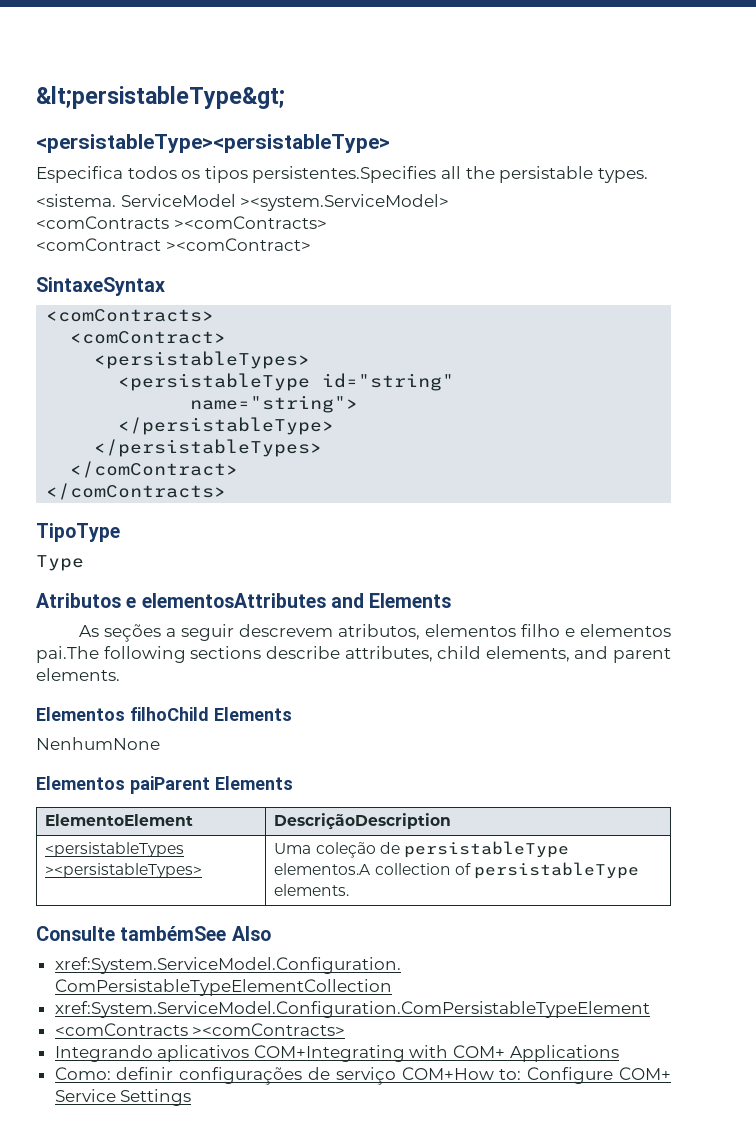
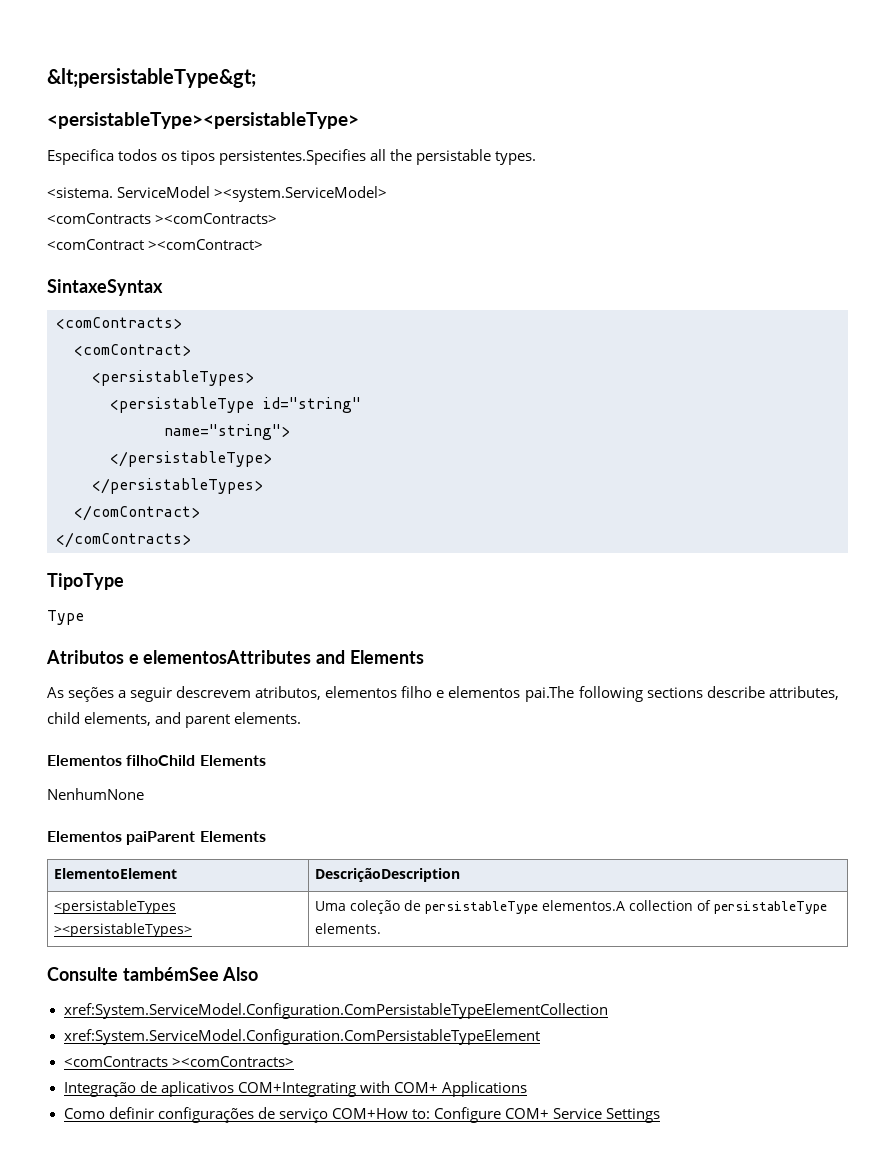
- Integrando aplicativos COM+Integrating with COM+ Applications
+ Integração de aplicativos COM+Integrating with COM+ Applications
- Como: definir configurações de serviço COM+How to: Configure COM+ Service Settings
+ Como definir configurações de serviço COM+How to: Configure COM+ Service Settings

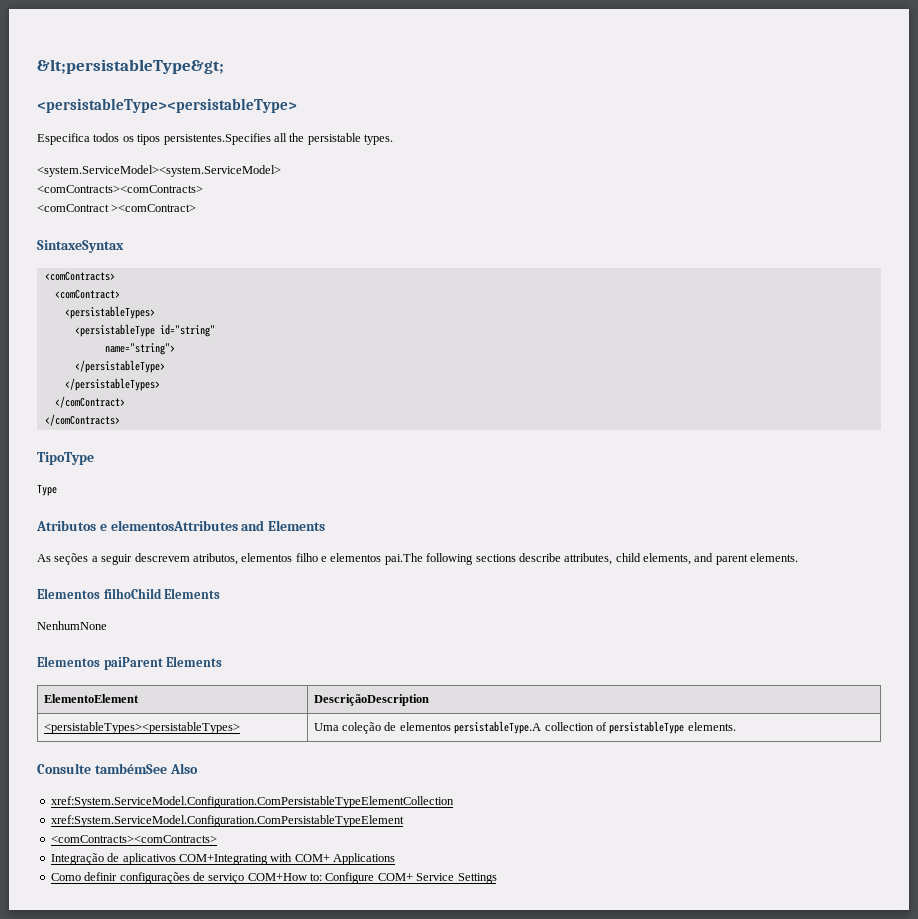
- <sistema. ServiceModel ><system.ServiceModel>
- <comContracts ><comContracts>
+ <system.ServiceModel><system.ServiceModel>
+ <comContracts><comContracts>
- <persistableTypes ><persistableTypes> | Uma coleção de persistableType elementos.A collection of persistableType elements.
+ <persistableTypes><persistableTypes> | Uma coleção de elementos persistableType.A collection of persistableType elements.
  xref:System.ServiceModel.Configuration.ComPersistableTypeElement
- <comContracts ><comContracts>
+ <comContracts><comContracts>

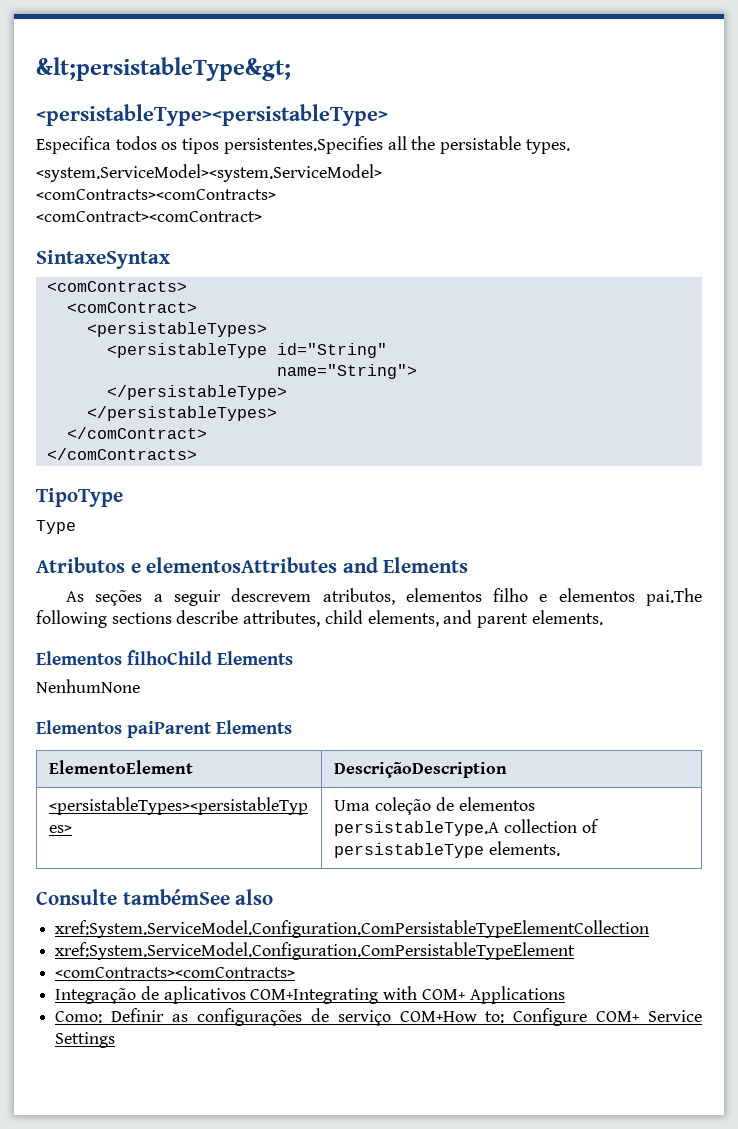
- <comContract ><comContract>
+ <comContract><comContract>
- <persistableType id="string"
- name="string">
+ <persistableType id="String"
+ name="String">
- Consulte tambémSee Also
+ Consulte tambémSee also
- Como definir configurações de serviço COM+How to: Configure COM+ Service Settings
+ Como: Definir as configurações de serviço COM+How to: Configure COM+ Service Settings

